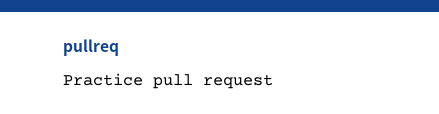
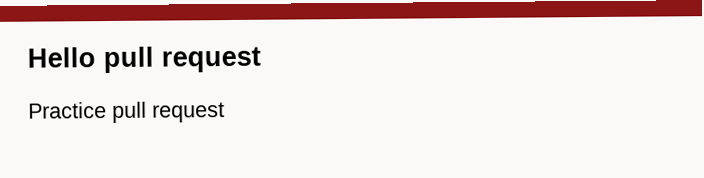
- pullreq
+ Hello pull request

